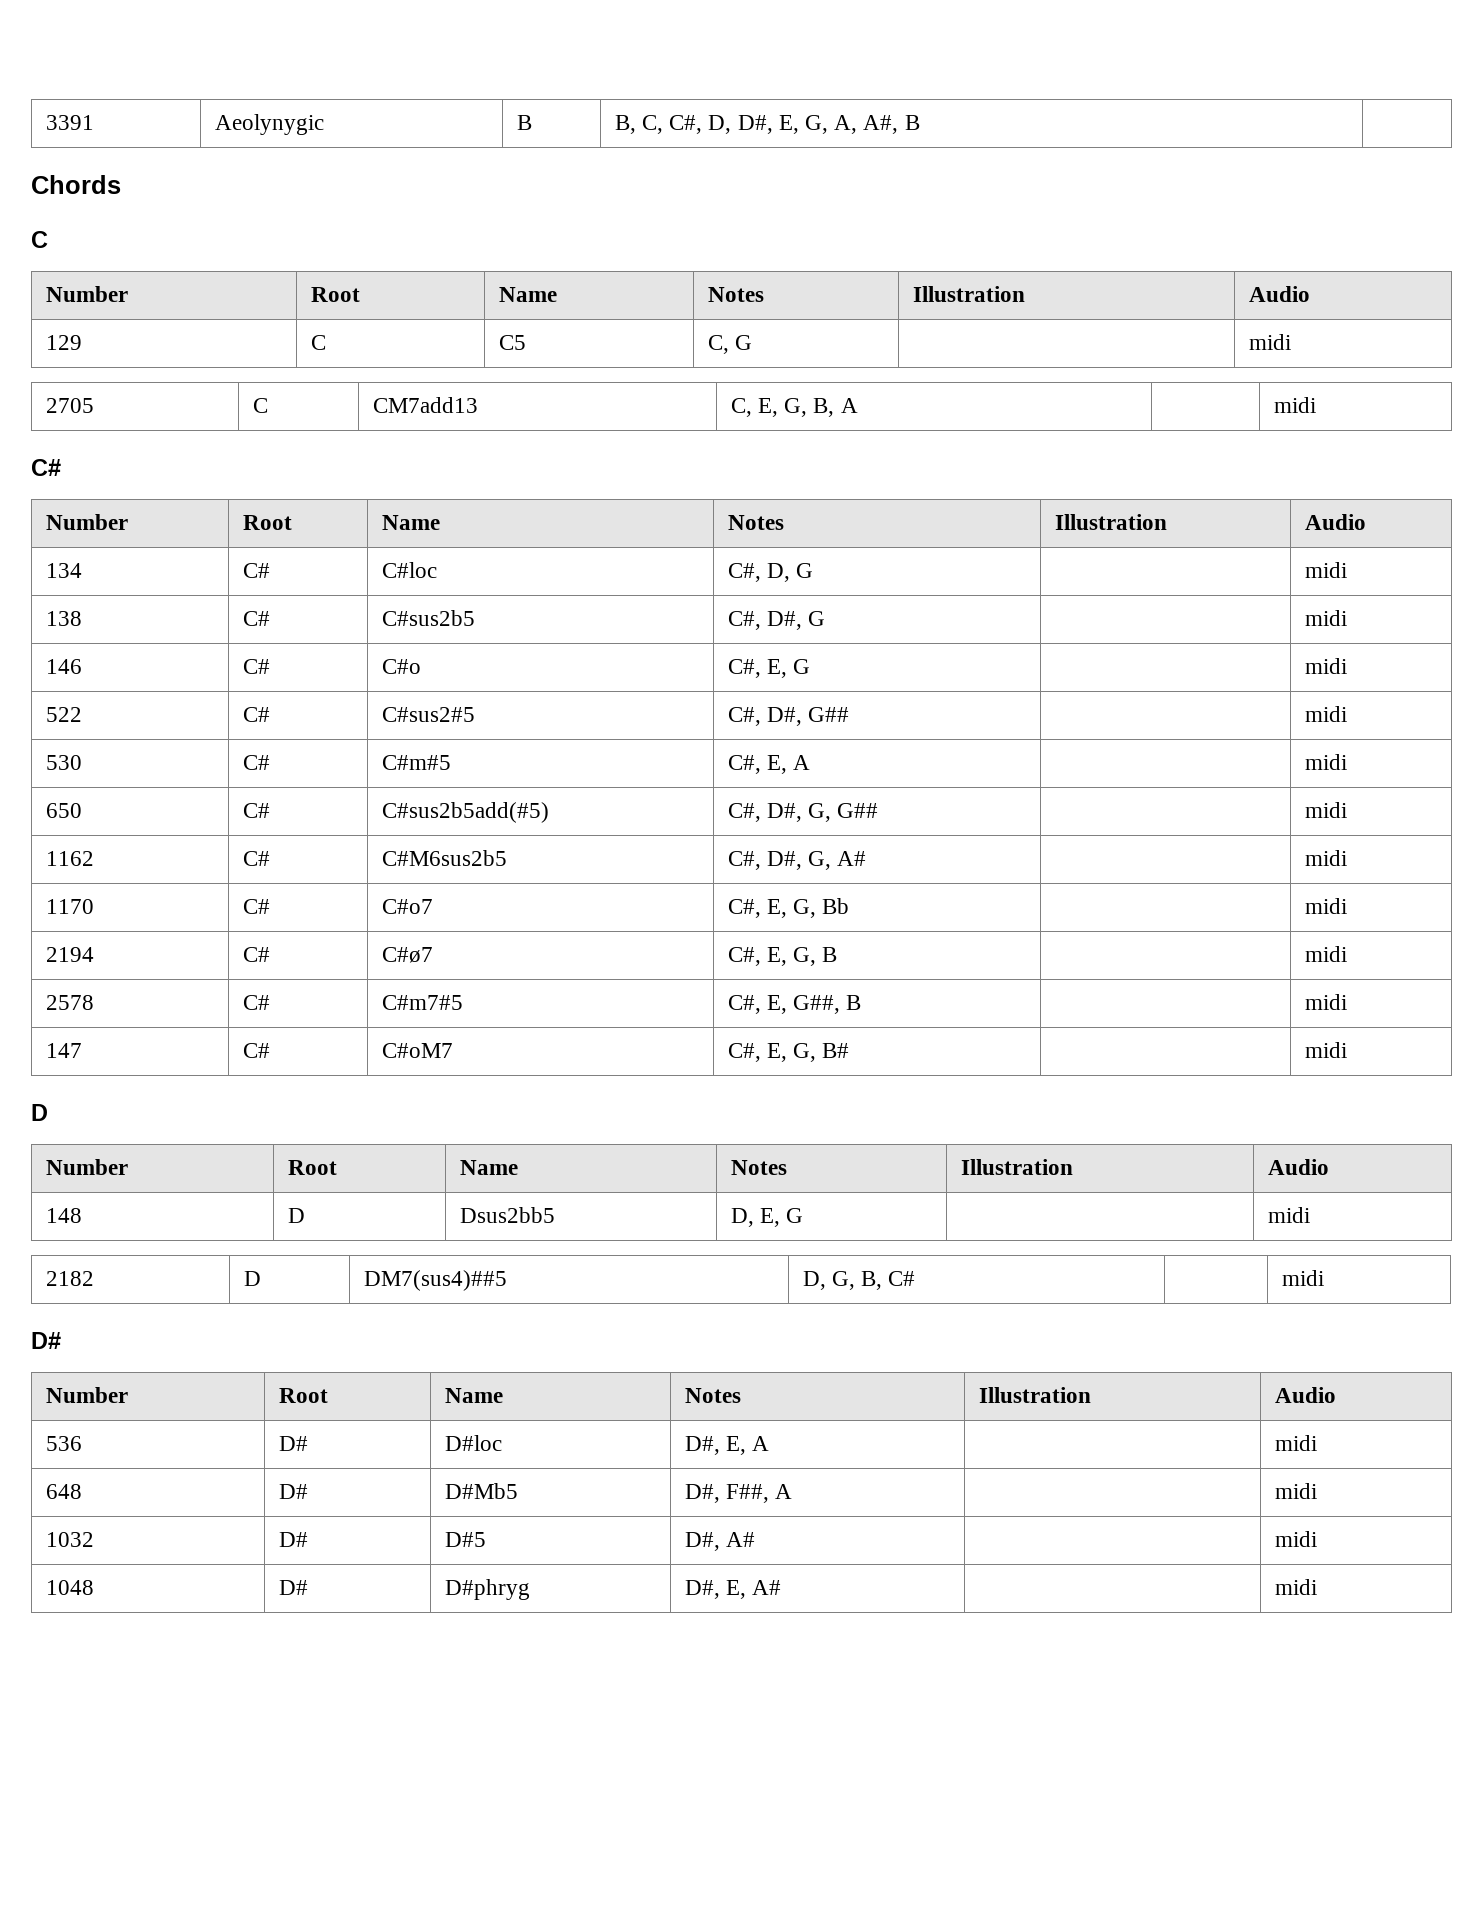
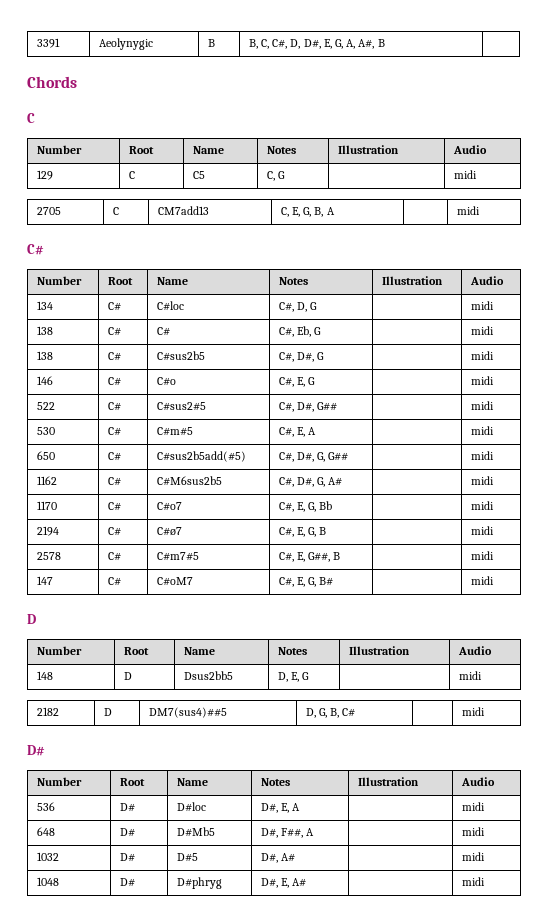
+ 138 | C# | C# | C#, Eb, G | | midi

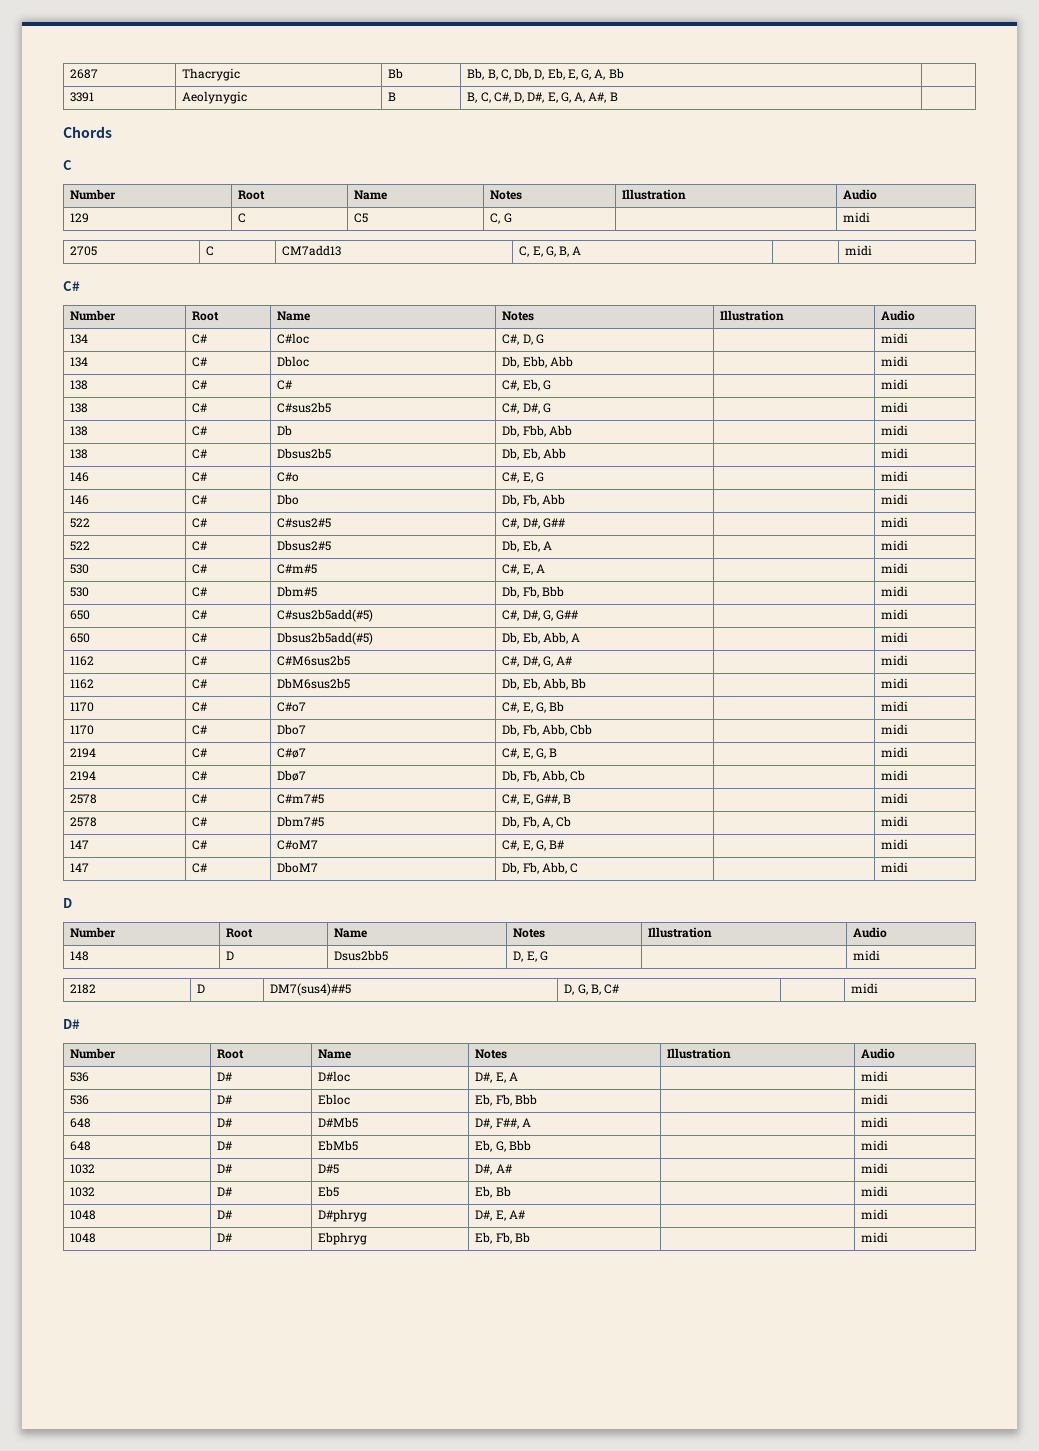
+ 2687 | Thacrygic | Bb | Bb, B, C, Db, D, Eb, E, G, A, Bb |
+ 134 | C# | Dbloc | Db, Ebb, Abb | | midi
+ 138 | C# | Db | Db, Fbb, Abb | | midi
+ 138 | C# | Dbsus2b5 | Db, Eb, Abb | | midi
+ 146 | C# | Dbo | Db, Fb, Abb | | midi
+ 522 | C# | Dbsus2#5 | Db, Eb, A | | midi
+ 530 | C# | Dbm#5 | Db, Fb, Bbb | | midi
+ 650 | C# | Dbsus2b5add(#5) | Db, Eb, Abb, A | | midi
+ 1162 | C# | DbM6sus2b5 | Db, Eb, Abb, Bb | | midi
+ 1170 | C# | Dbo7 | Db, Fb, Abb, Cbb | | midi
+ 2194 | C# | Dbø7 | Db, Fb, Abb, Cb | | midi
+ 2578 | C# | Dbm7#5 | Db, Fb, A, Cb | | midi
+ 147 | C# | DboM7 | Db, Fb, Abb, C | | midi
+ 536 | D# | Ebloc | Eb, Fb, Bbb | | midi
+ 648 | D# | EbMb5 | Eb, G, Bbb | | midi
+ 1032 | D# | Eb5 | Eb, Bb | | midi
+ 1048 | D# | Ebphryg | Eb, Fb, Bb | | midi

